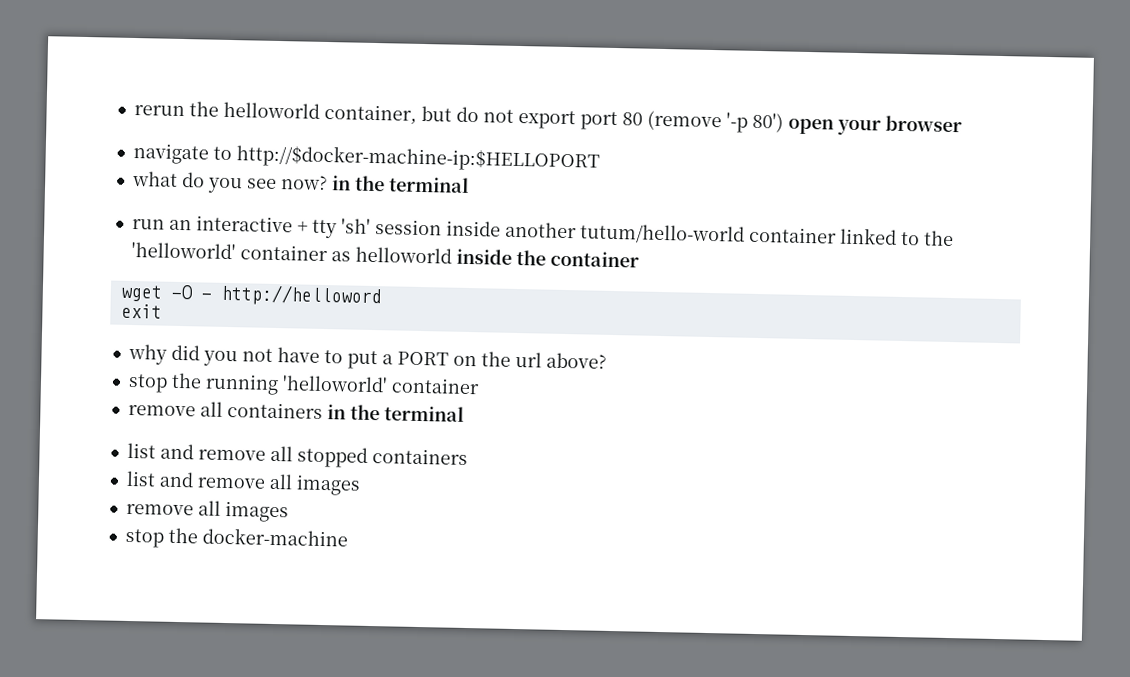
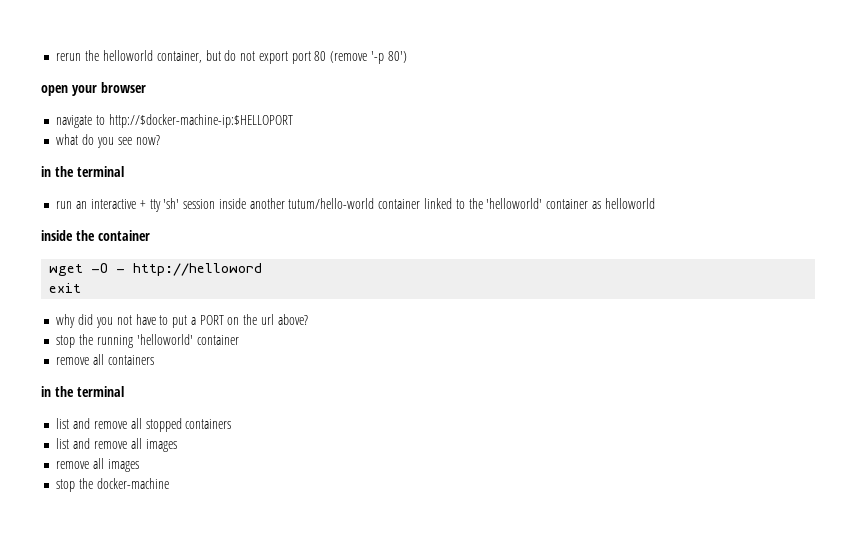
- rerun the helloworld container, but do not export port 80 (remove '-p 80') open your browser
+ rerun the helloworld container, but do not export port 80 (remove '-p 80')
+ open your browser
- what do you see now? in the terminal
+ what do you see now?
+ in the terminal
- run an interactive + tty 'sh' session inside another tutum/hello-world container linked to the 'helloworld' container as helloworld inside the container
+ run an interactive + tty 'sh' session inside another tutum/hello-world container linked to the 'helloworld' container as helloworld
+ inside the container
- remove all containers in the terminal
+ remove all containers
+ in the terminal

